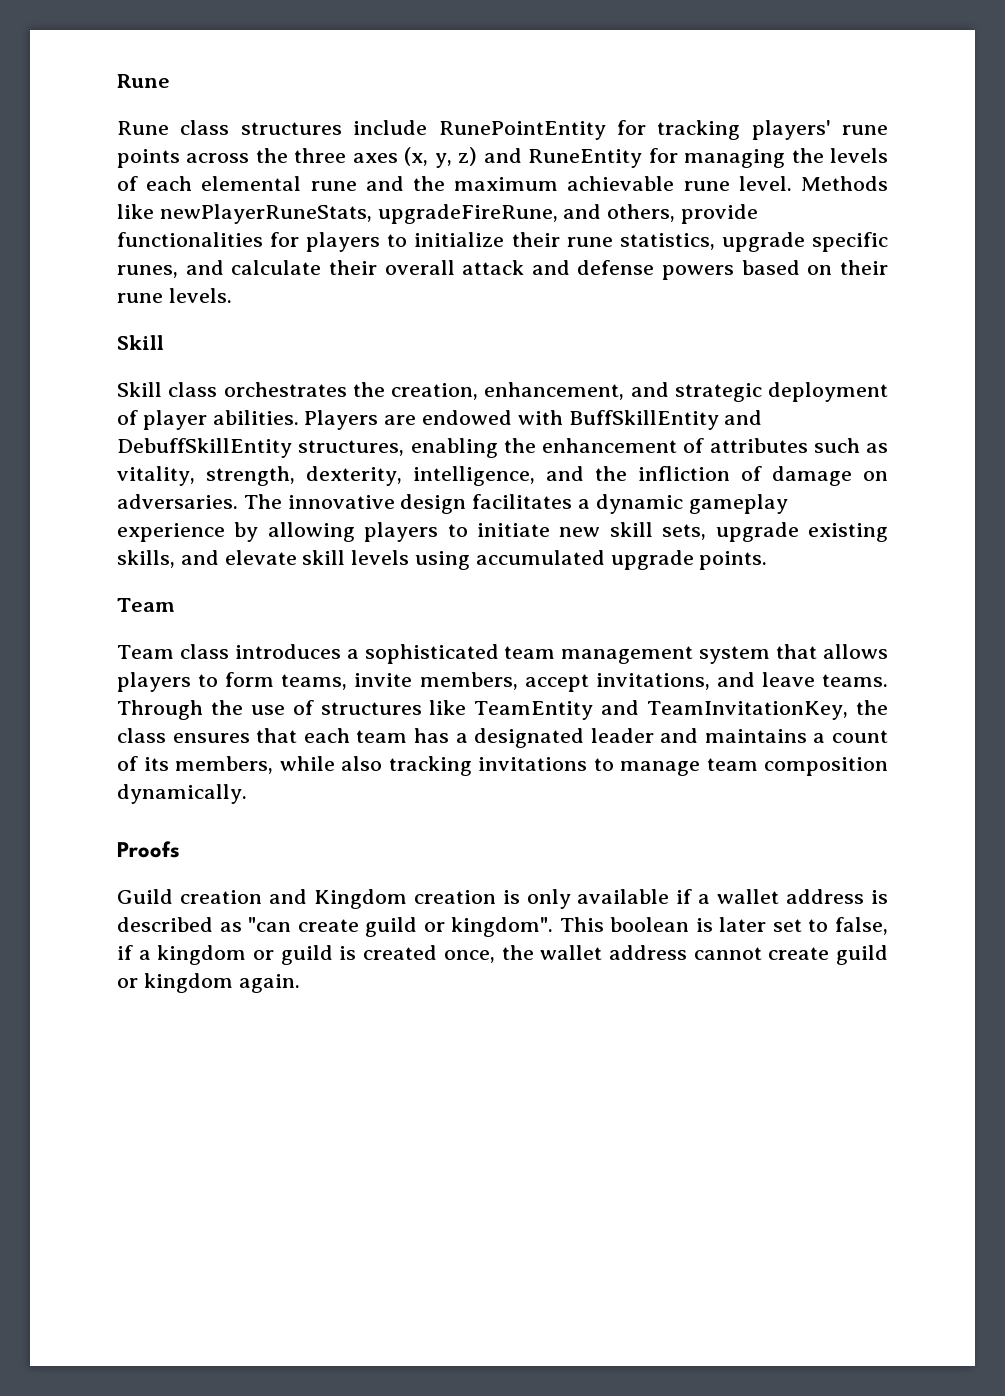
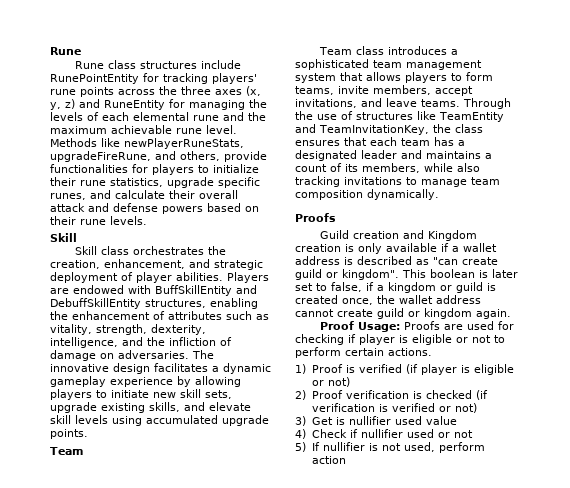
+ Proof Usage: Proofs are used for checking if player is eligible or not to perform certain actions.
+ 1) Proof is verified (if player is eligible or not)
+ 2) Proof verification is checked (if verification is verified or not)
+ 3) Get is nullifier used value
+ 4) Check if nullifier used or not
+ 5) If nullifier is not used, perform action

